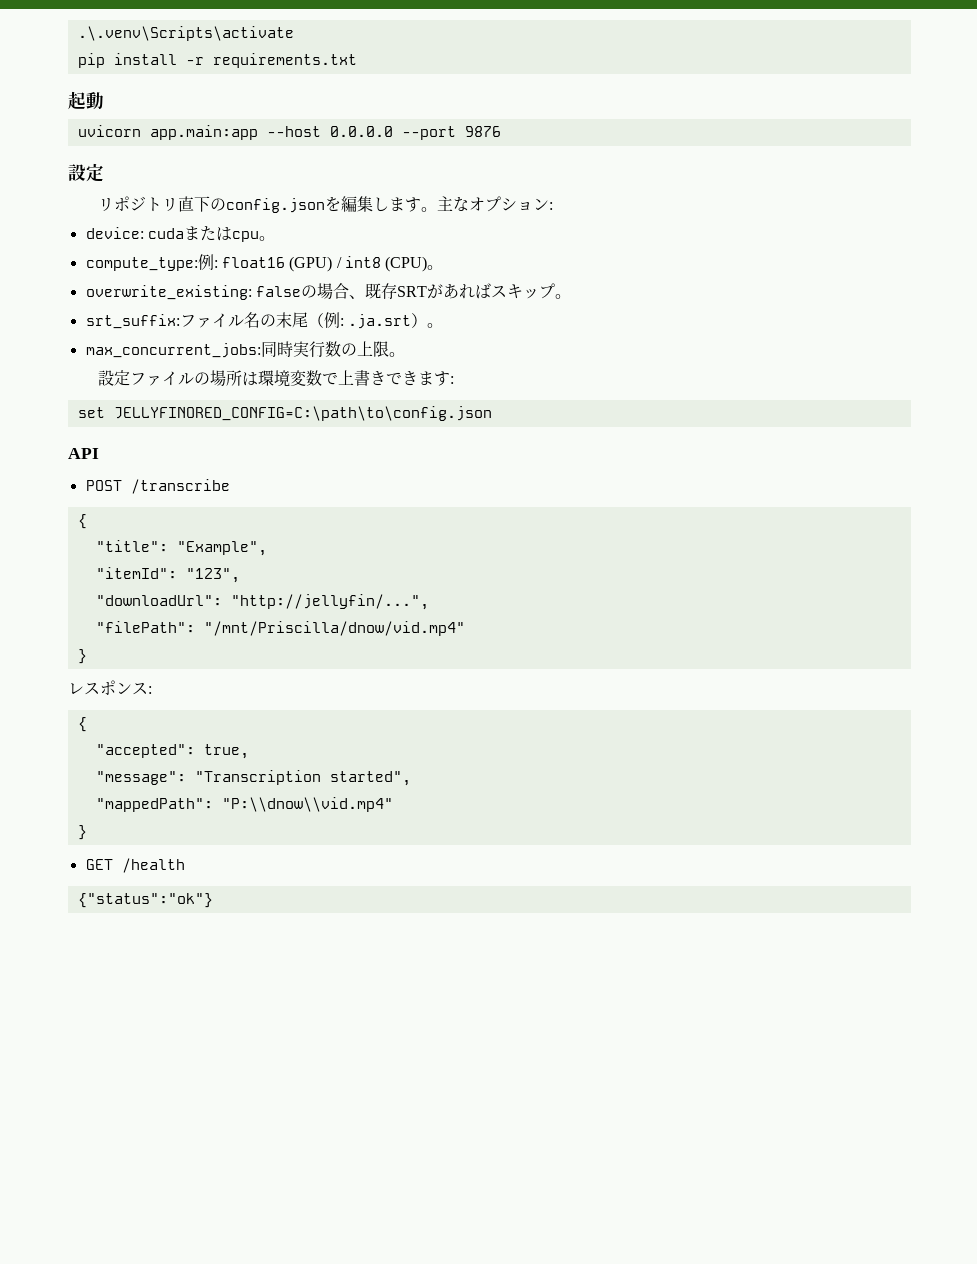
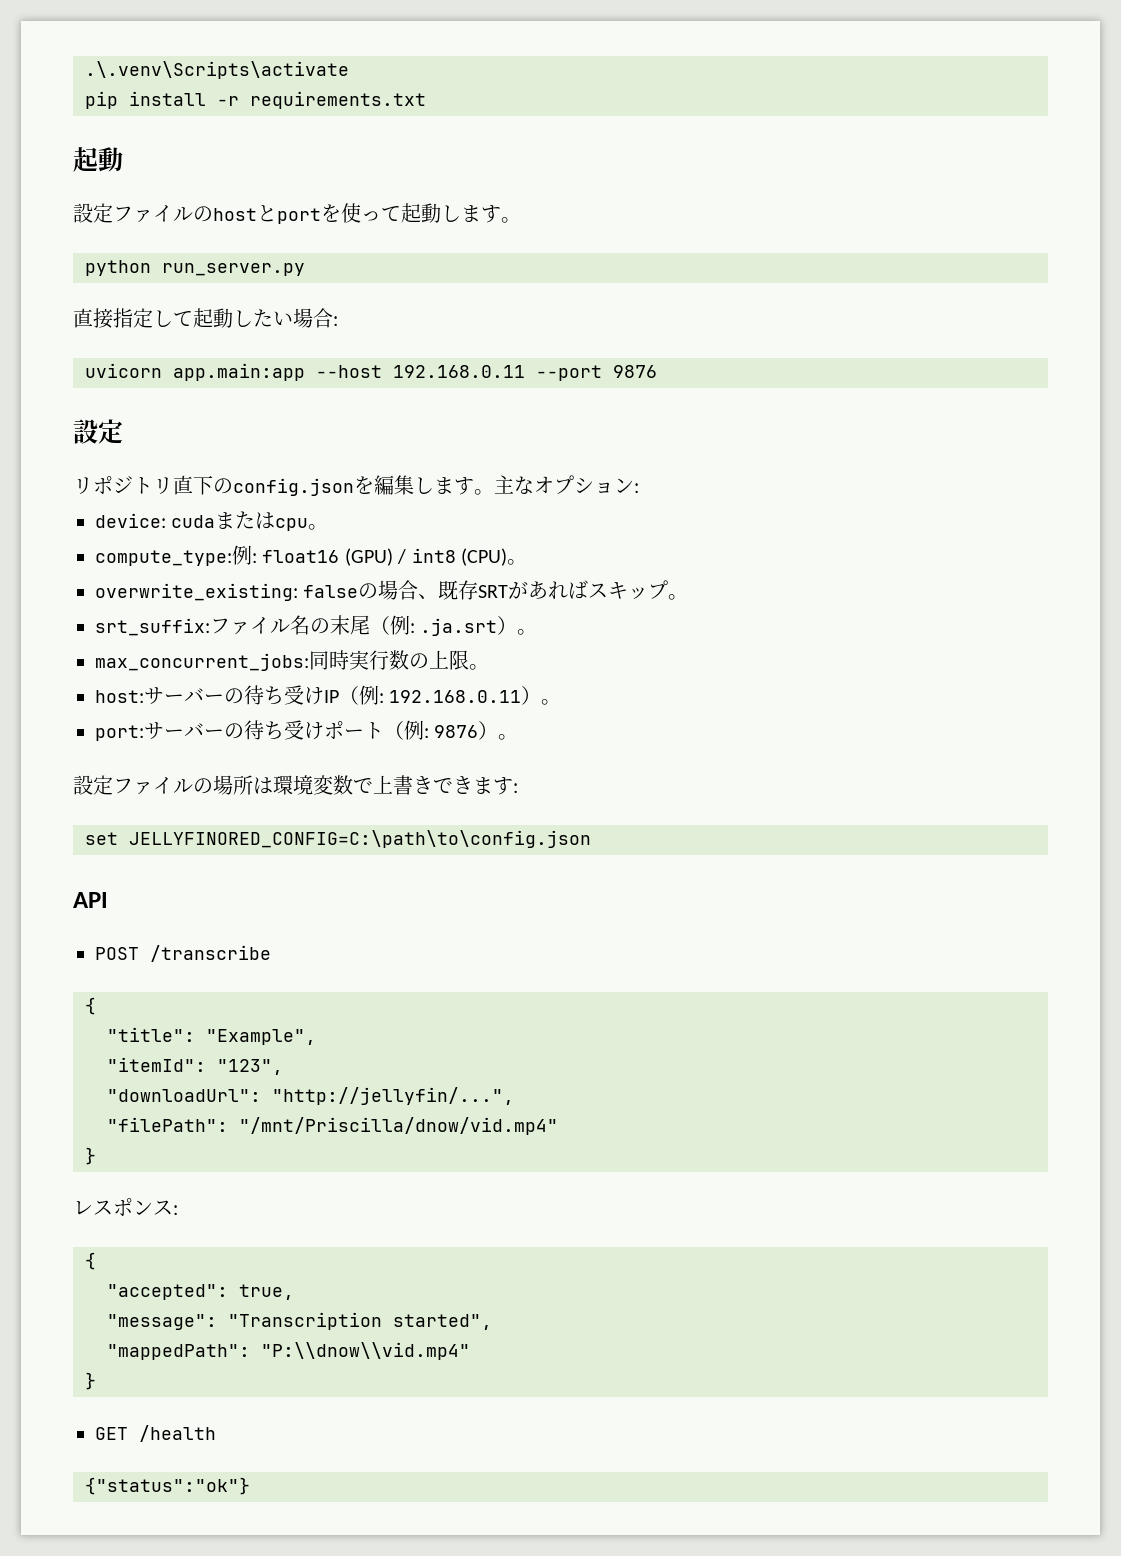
+ 設定ファイルのhostとportを使って起動します。
+ python run_server.py
+ 直接指定して起動したい場合:
- uvicorn app.main:app --host 0.0.0.0 --port 9876
+ uvicorn app.main:app --host 192.168.0.11 --port 9876
+ host:サーバーの待ち受けIP（例: 192.168.0.11）。
+ port:サーバーの待ち受けポート（例: 9876）。

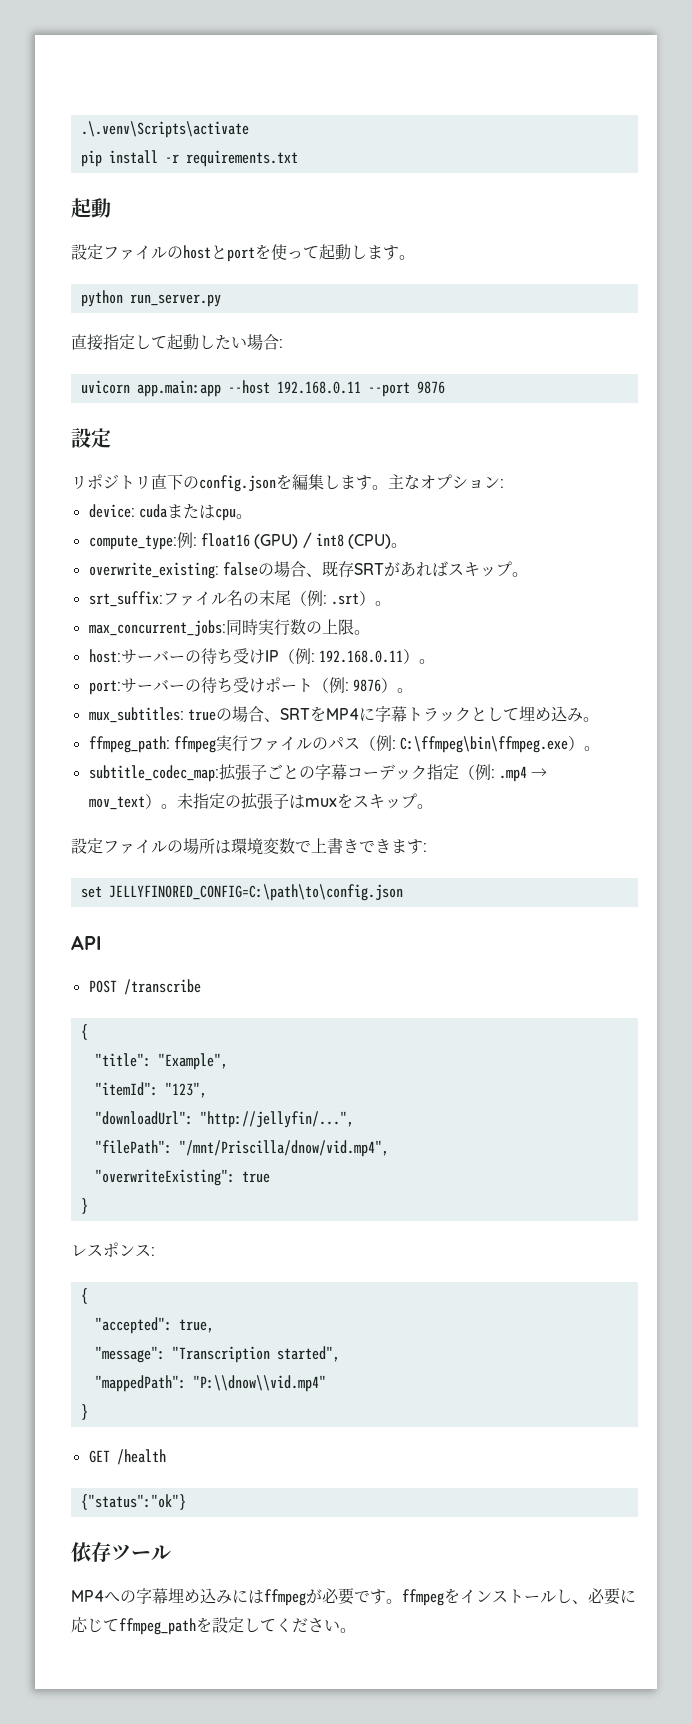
- srt_suffix:ファイル名の末尾（例: .ja.srt）。
+ srt_suffix:ファイル名の末尾（例: .srt）。
+ mux_subtitles: trueの場合、SRTをMP4に字幕トラックとして埋め込み。
+ ffmpeg_path: ffmpeg実行ファイルのパス（例: C:\ffmpeg\bin\ffmpeg.exe）。
+ subtitle_codec_map:拡張子ごとの字幕コーデック指定（例: .mp4 → mov_text）。未指定の拡張子はmuxをスキップ。
- "filePath": "/mnt/Priscilla/dnow/vid.mp4"
+ "filePath": "/mnt/Priscilla/dnow/vid.mp4",
+ "overwriteExisting": true
+ 依存ツール
+ MP4への字幕埋め込みにはffmpegが必要です。ffmpegをインストールし、必要に応じてffmpeg_pathを設定してください。

